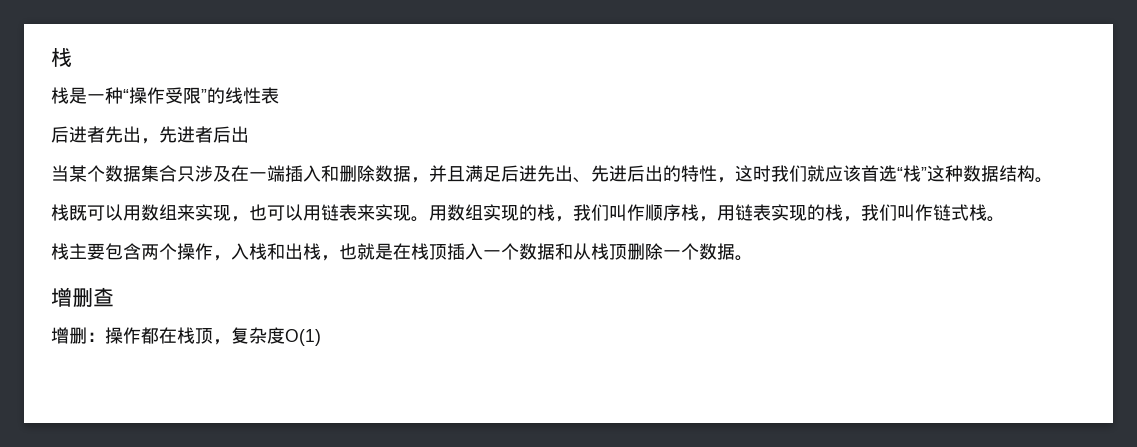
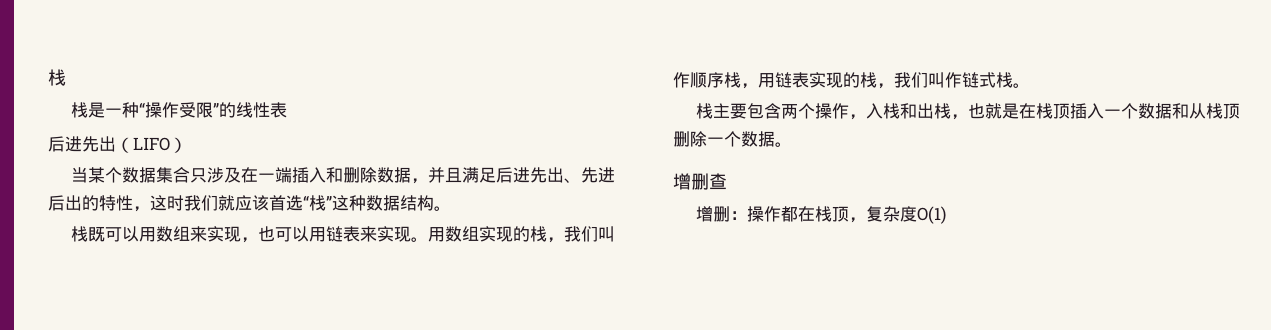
- 后进者先出，先进者后出
+ 后进先出（LIFO）

